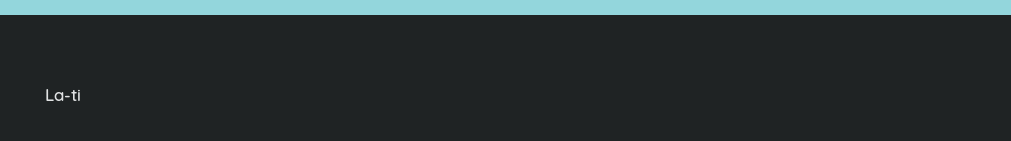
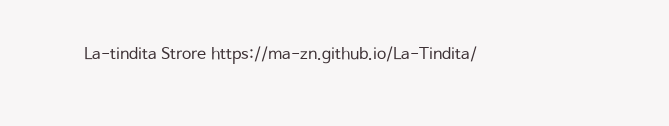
- La-ti
+ La-tindita Strore https://ma-zn.github.io/La-Tindita/

